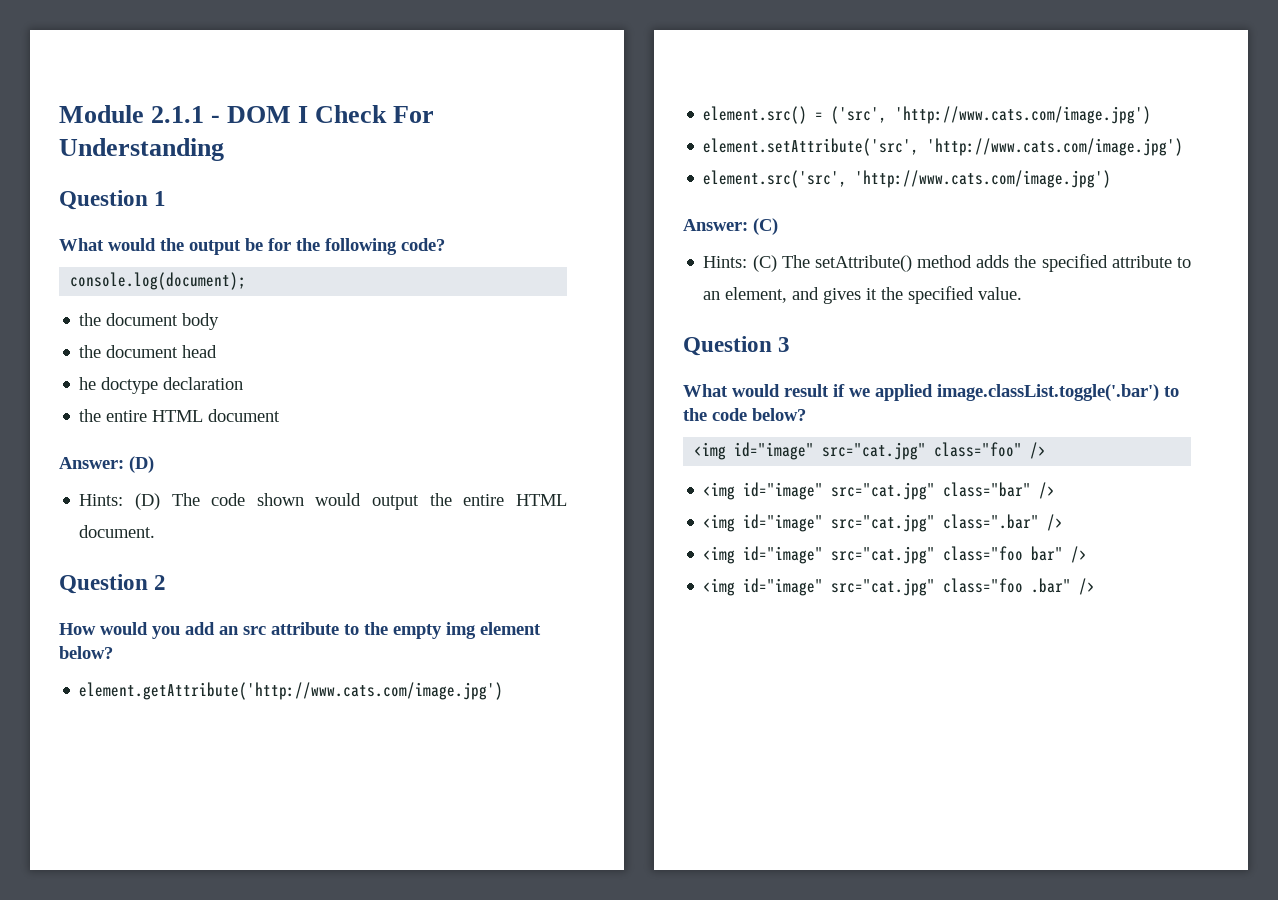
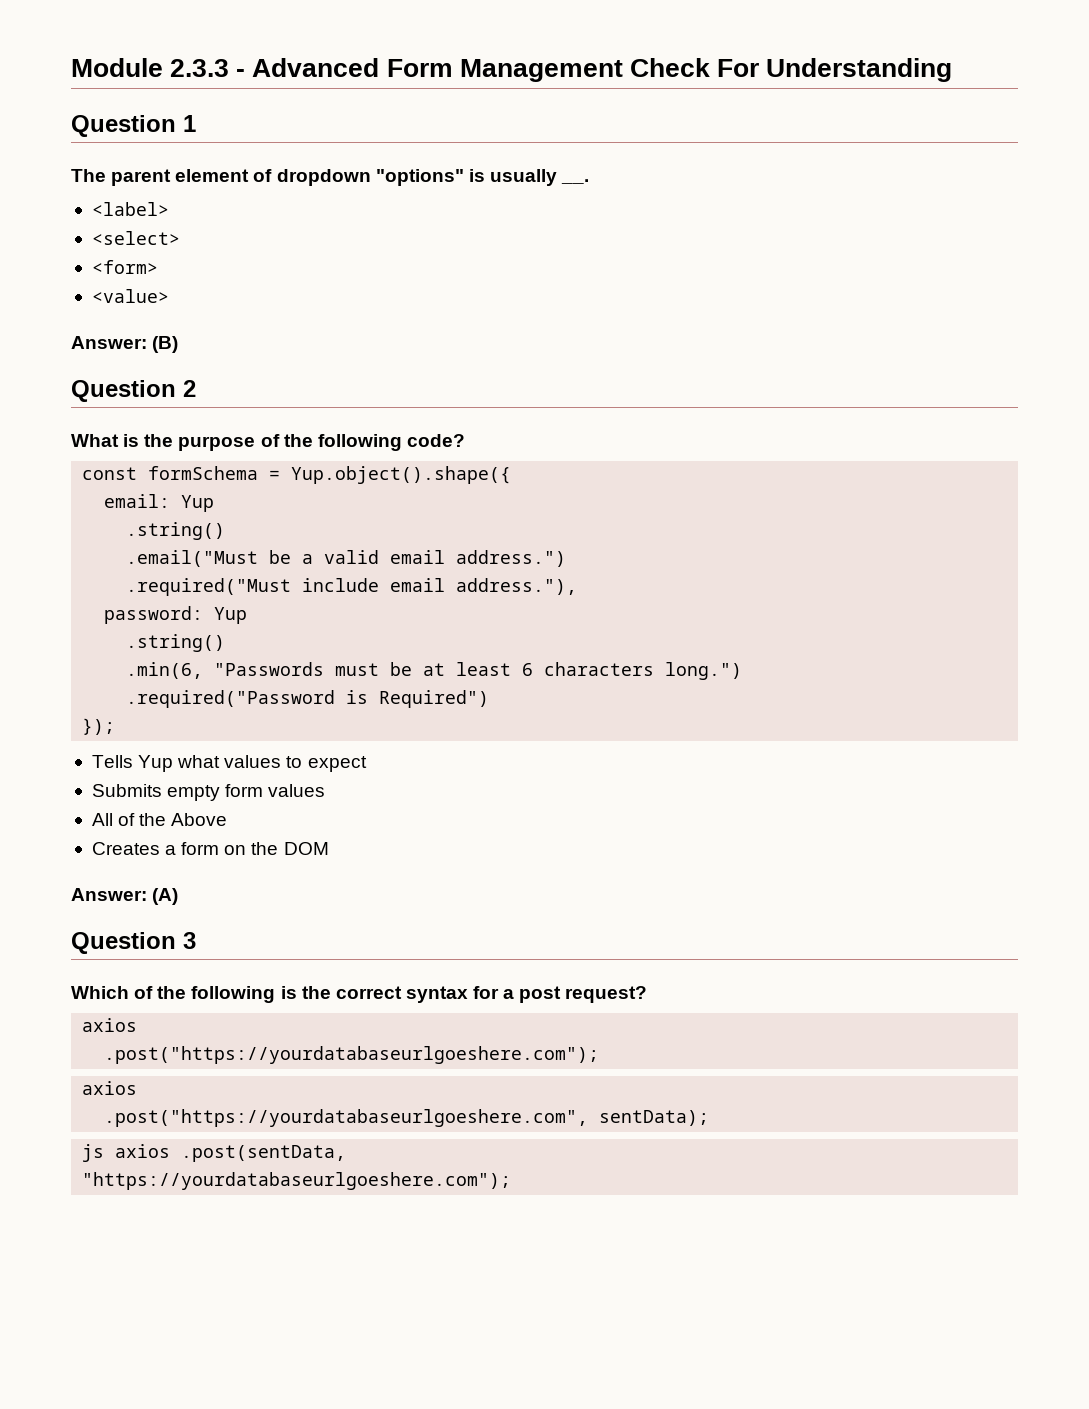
- Module 2.1.1 - DOM I Check For Understanding
+ Module 2.3.3 - Advanced Form Management Check For Understanding
- What would the output be for the following code?
- console.log(document);
- the document body
- the document head
- he doctype declaration
- the entire HTML document
- Answer: (D)
- Hints: (D) The code shown would output the entire HTML document.
+ The parent element of dropdown "options" is usually __.
+ <label>
+ <select>
+ <form>
+ <value>
+ Answer: (B)
  Question 2
- How would you add an src attribute to the empty img element below?
- element.getAttribute('http://www.cats.com/image.jpg')
- element.src() = ('src', 'http://www.cats.com/image.jpg')
- element.setAttribute('src', 'http://www.cats.com/image.jpg')
- element.src('src', 'http://www.cats.com/image.jpg')
- Answer: (C)
- Hints: (C) The setAttribute() method adds the specified attribute to an element, and gives it the specified value.
+ What is the purpose of the following code?
+ const formSchema = Yup.object().shape({
+ email: Yup
+ .string()
+ .email("Must be a valid email address.")
+ .required("Must include email address."),
+ password: Yup
+ .string()
+ .min(6, "Passwords must be at least 6 characters long.")
+ .required("Password is Required")
+ });
+ Tells Yup what values to expect
+ Submits empty form values
+ All of the Above
+ Creates a form on the DOM
+ Answer: (A)
  Question 3
- What would result if we applied image.classList.toggle('.bar') to the code below?
- <img id="image" src="cat.jpg" class="foo" />
- <img id="image" src="cat.jpg" class="bar" />
- <img id="image" src="cat.jpg" class=".bar" />
- <img id="image" src="cat.jpg" class="foo bar" />
- <img id="image" src="cat.jpg" class="foo .bar" />
+ Which of the following is the correct syntax for a post request?
+ axios
+ .post("https://yourdatabaseurlgoeshere.com");
+ axios
+ .post("https://yourdatabaseurlgoeshere.com", sentData);
+ js axios .post(sentData,
+ "https://yourdatabaseurlgoeshere.com");

